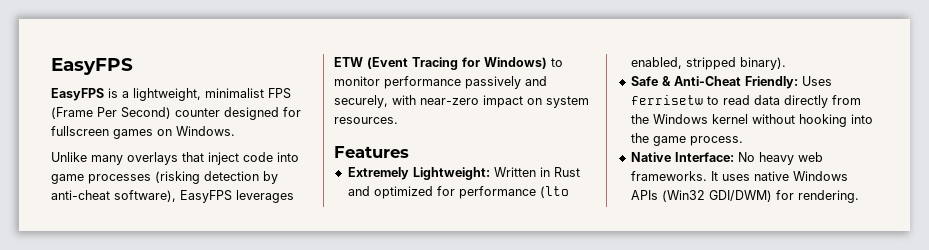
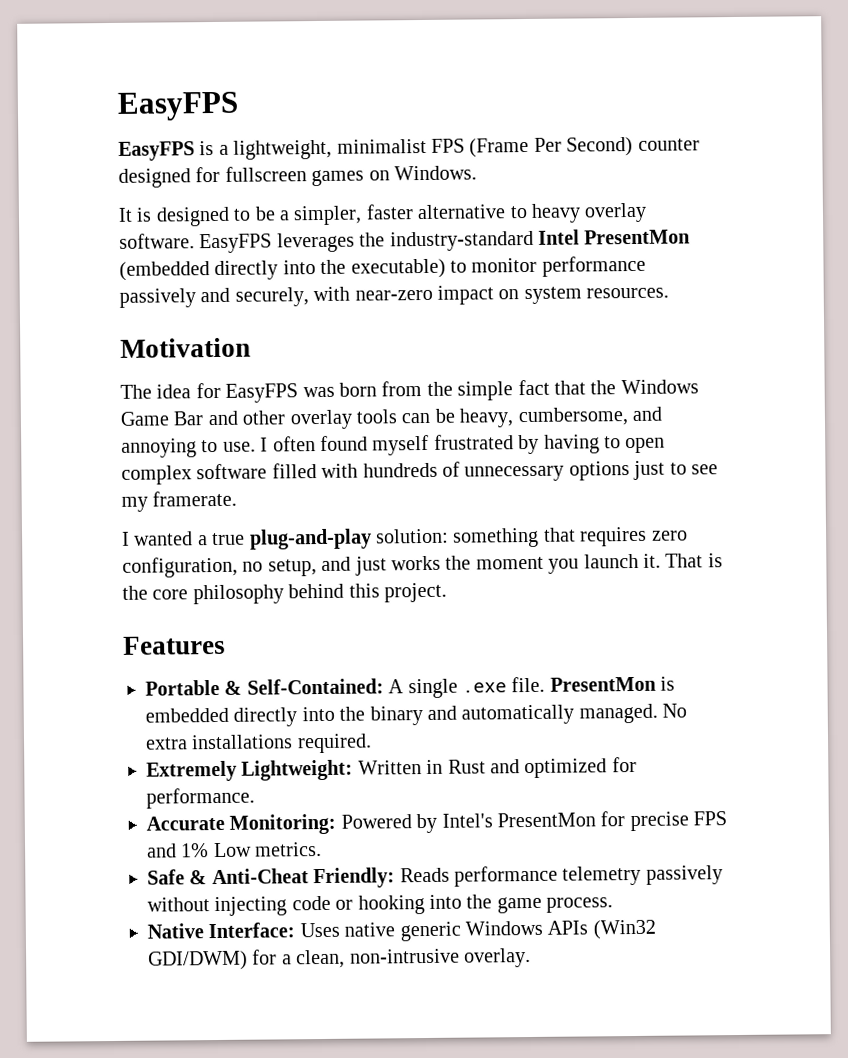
- Unlike many overlays that inject code into game processes (risking detection by anti-cheat software), EasyFPS leverages ETW (Event Tracing for Windows) to monitor performance passively and securely, with near-zero impact on system resources.
+ It is designed to be a simpler, faster alternative to heavy overlay software. EasyFPS leverages the industry-standard Intel PresentMon (embedded directly into the executable) to monitor performance passively and securely, with near-zero impact on system resources.
+ Motivation
+ The idea for EasyFPS was born from the simple fact that the Windows Game Bar and other overlay tools can be heavy, cumbersome, and annoying to use. I often found myself frustrated by having to open complex software filled with hundreds of unnecessary options just to see my framerate.
+ I wanted a true plug-and-play solution: something that requires zero configuration, no setup, and just works the moment you launch it. That is the core philosophy behind this project.
  Features
+ Portable & Self-Contained: A single .exe file. PresentMon is embedded directly into the binary and automatically managed. No extra installations required.
- Extremely Lightweight: Written in Rust and optimized for performance (lto enabled, stripped binary).
- Safe & Anti-Cheat Friendly: Uses ferrisetw to read data directly from the Windows kernel without hooking into the game process.
+ Extremely Lightweight: Written in Rust and optimized for performance.
+ Accurate Monitoring: Powered by Intel's PresentMon for precise FPS and 1% Low metrics.
+ Safe & Anti-Cheat Friendly: Reads performance telemetry passively without injecting code or hooking into the game process.
- Native Interface: No heavy web frameworks. It uses native Windows APIs (Win32 GDI/DWM) for rendering.
+ Native Interface: Uses native generic Windows APIs (Win32 GDI/DWM) for a clean, non-intrusive overlay.

